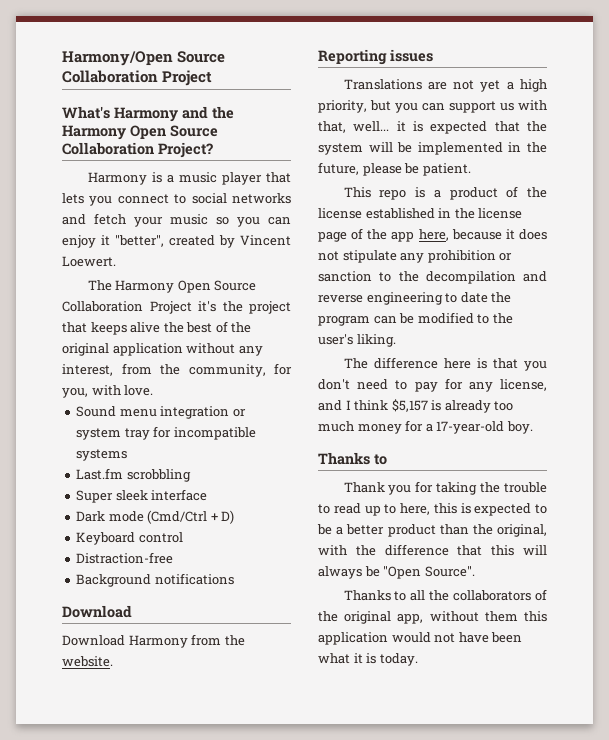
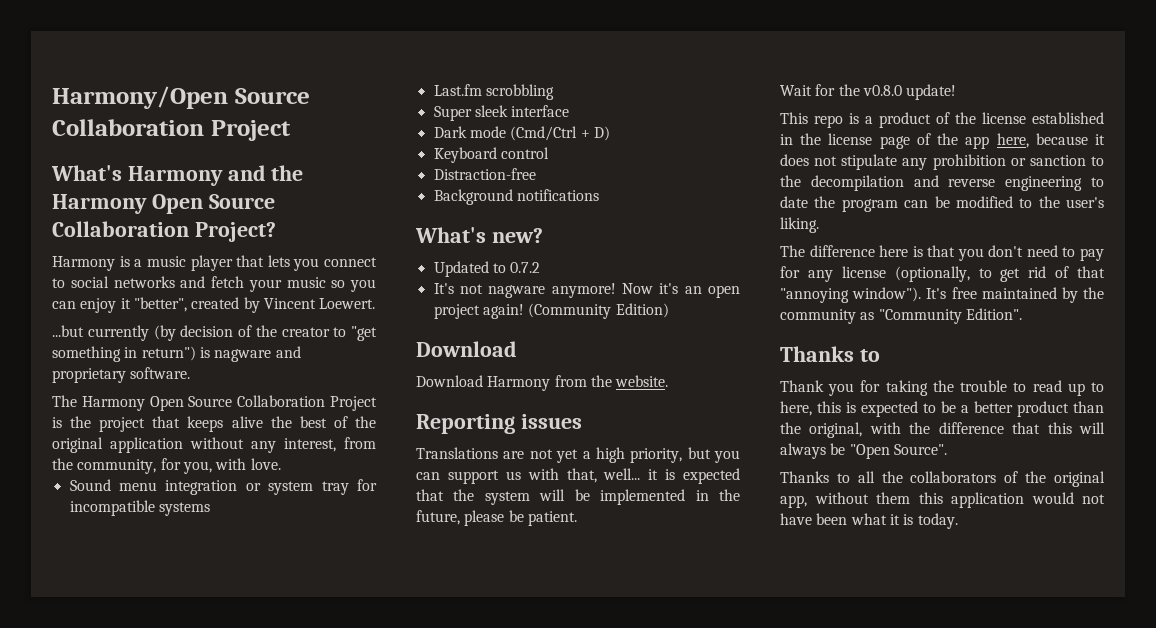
+ ...but currently (by decision of the creator to "get something in return") is nagware and proprietary software.
- The Harmony Open Source Collaboration Project it's the project that keeps alive the best of the original application without any interest, from the community, for you, with love.
+ The Harmony Open Source Collaboration Project is the project that keeps alive the best of the original application without any interest, from the community, for you, with love.
+ What's new?
+ Updated to 0.7.2
+ It's not nagware anymore! Now it's an open project again! (Community Edition)
+ Wait for the v0.8.0 update!
- The difference here is that you don't need to pay for any license, and I think $5,157 is already too much money for a 17-year-old boy.
+ The difference here is that you don't need to pay for any license (optionally, to get rid of that "annoying window"). It's free maintained by the community as "Community Edition".

